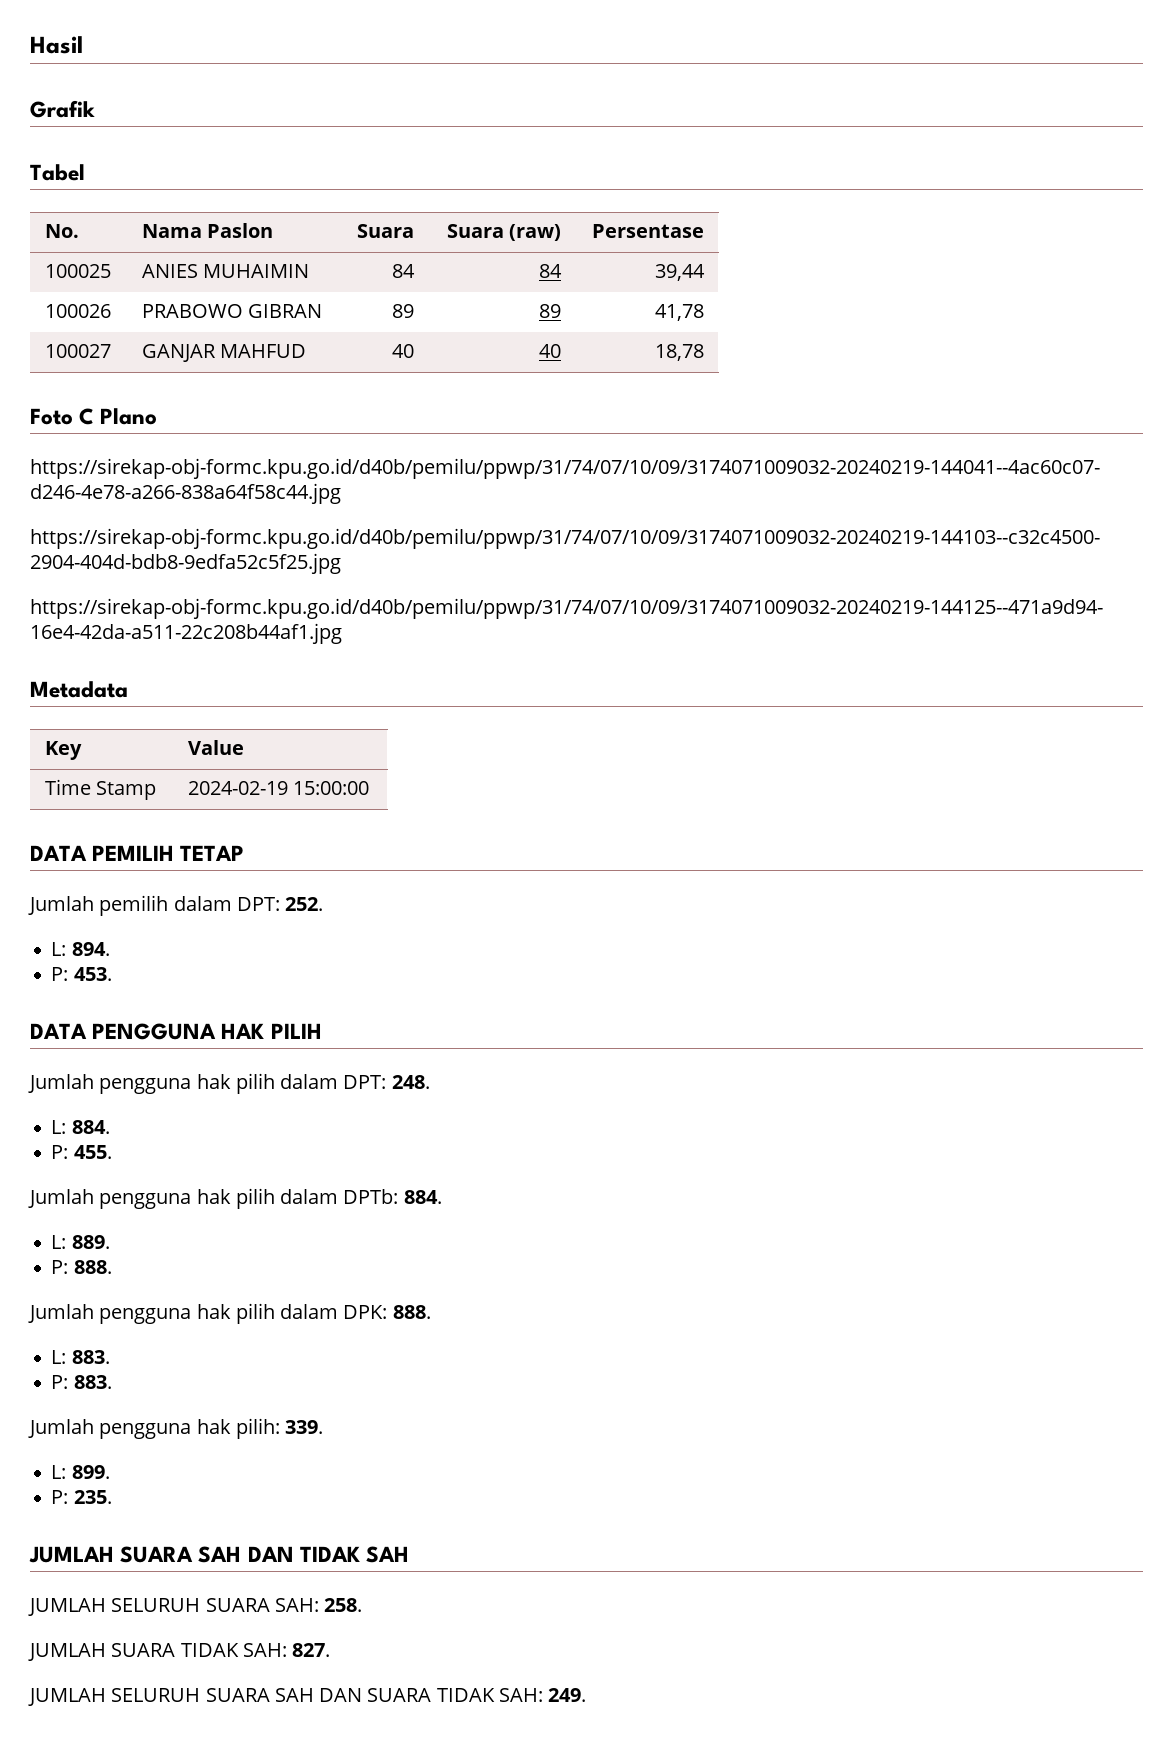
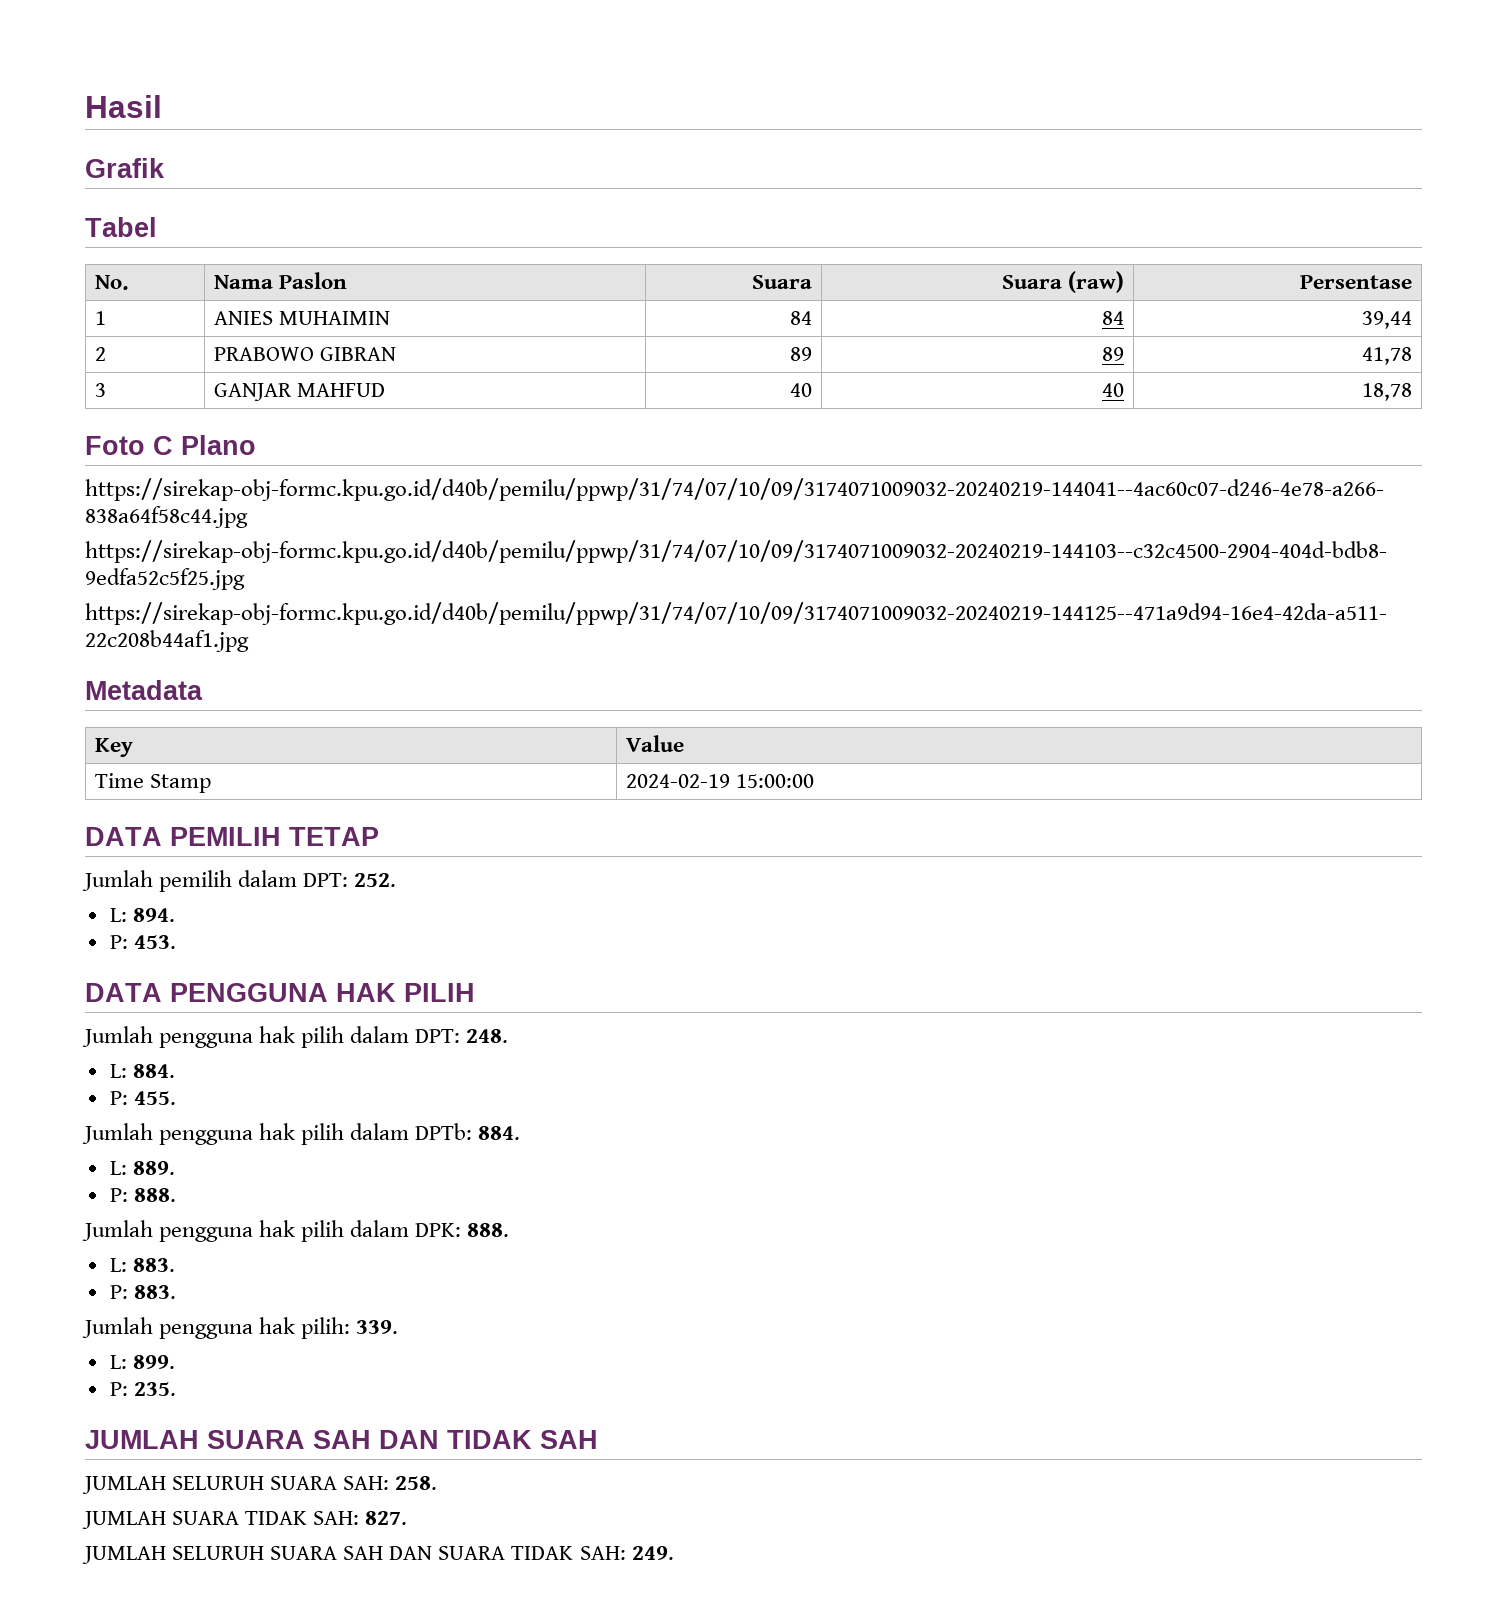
- 100025 | ANIES MUHAIMIN | 84 | 84 | 39,44
+ 1 | ANIES MUHAIMIN | 84 | 84 | 39,44
- 100026 | PRABOWO GIBRAN | 89 | 89 | 41,78
+ 2 | PRABOWO GIBRAN | 89 | 89 | 41,78
- 100027 | GANJAR MAHFUD | 40 | 40 | 18,78
+ 3 | GANJAR MAHFUD | 40 | 40 | 18,78

